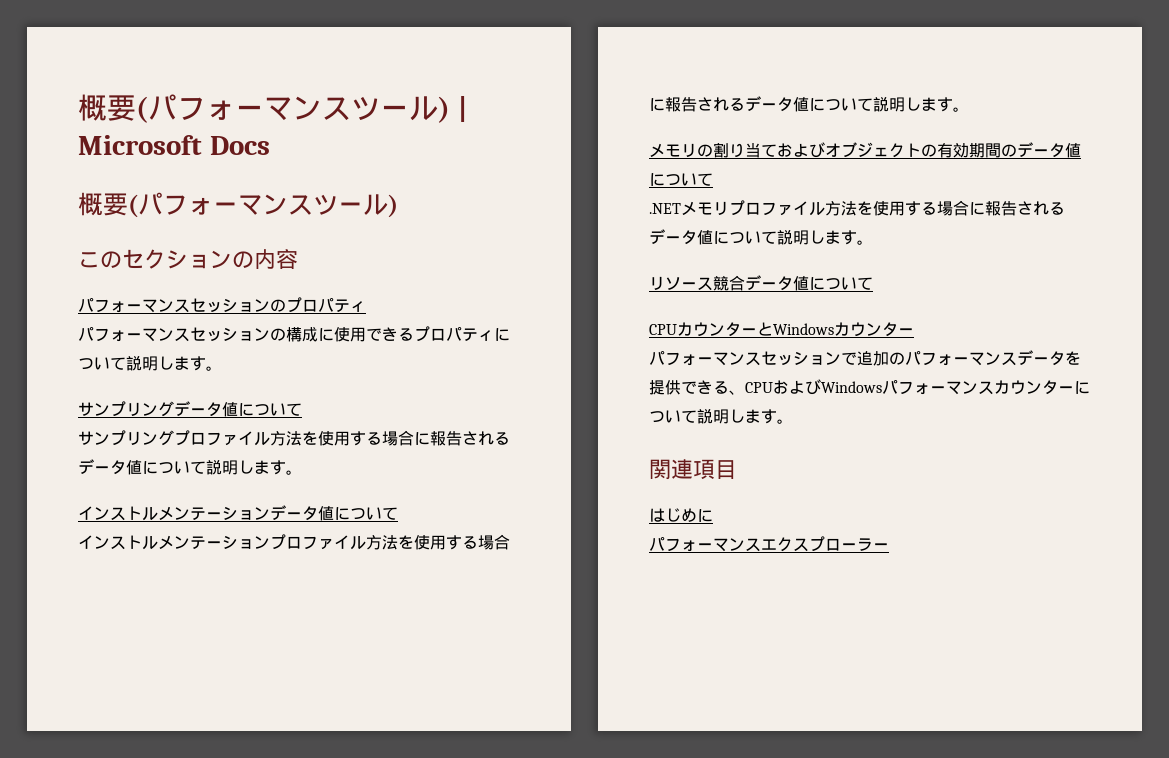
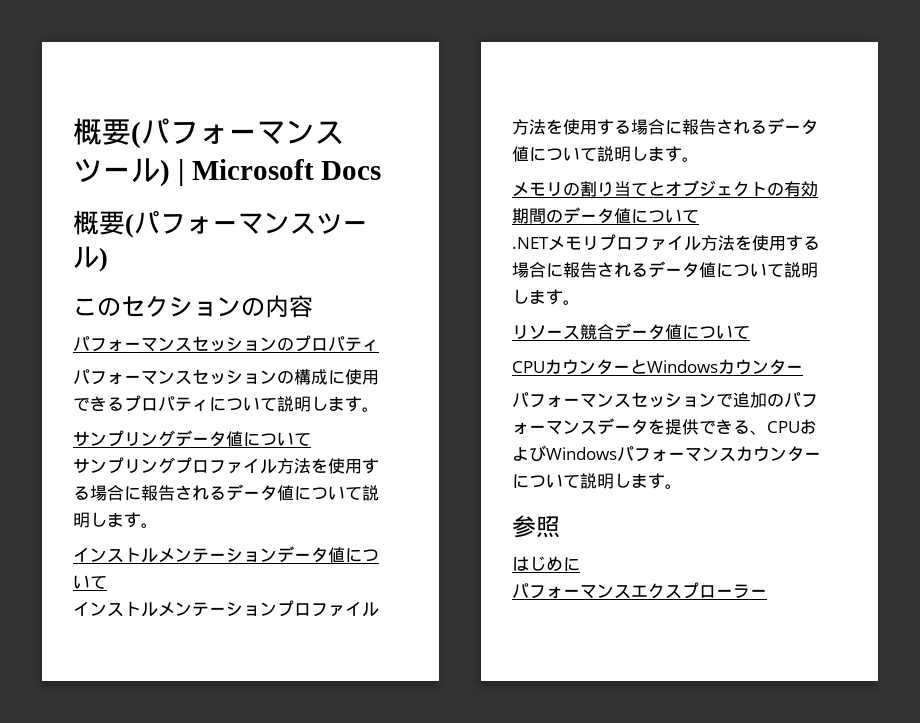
- メモリの割り当ておよびオブジェクトの有効期間のデータ値について
+ メモリの割り当てとオブジェクトの有効期間のデータ値について
- 関連項目
+ 参照

